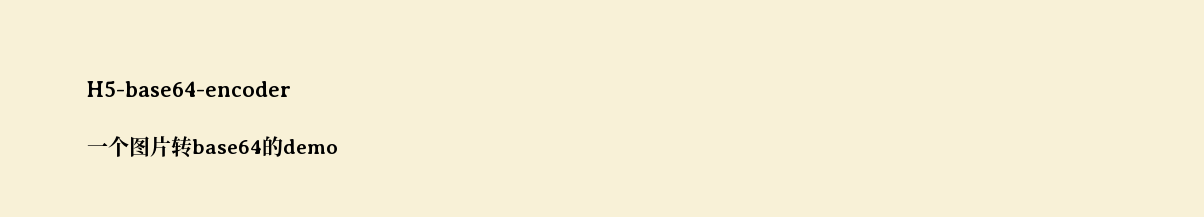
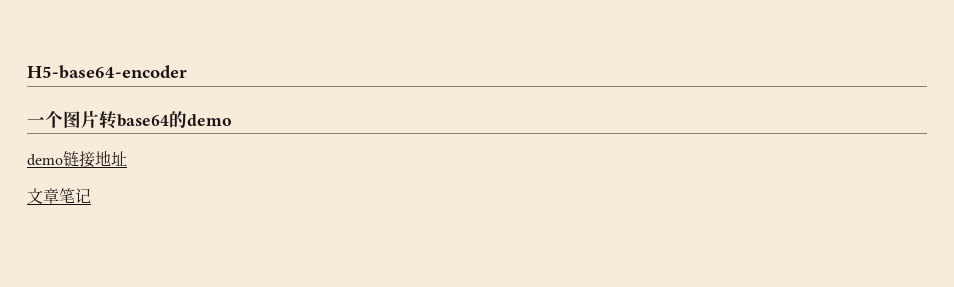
+ demo链接地址
+ 文章笔记

